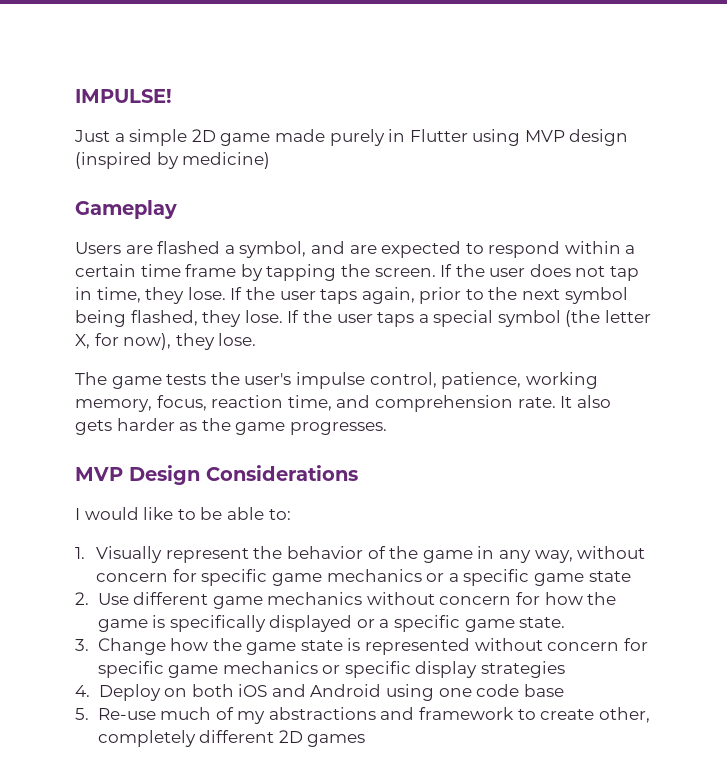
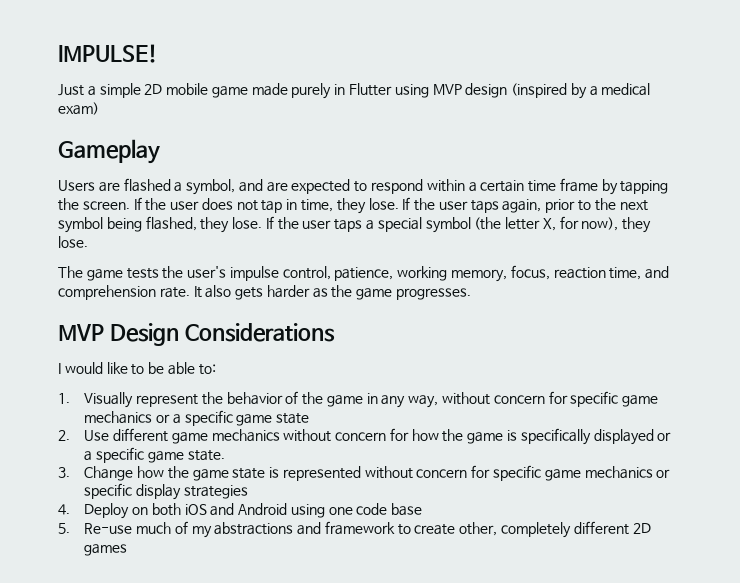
- Just a simple 2D game made purely in Flutter using MVP design (inspired by medicine)
+ Just a simple 2D mobile game made purely in Flutter using MVP design (inspired by a medical exam)

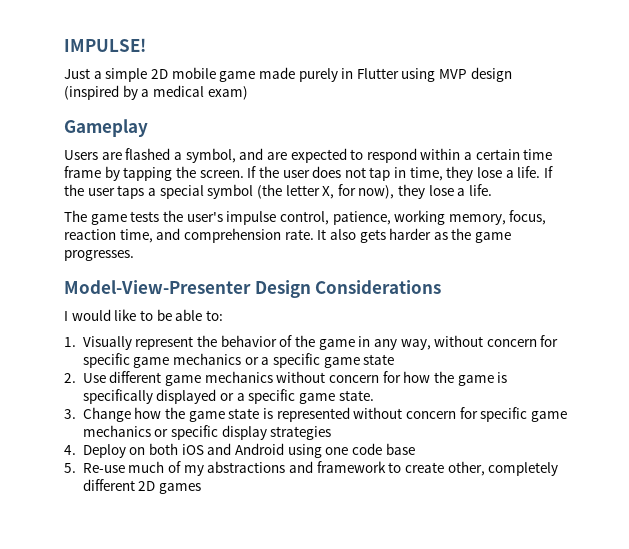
- If the user does not tap in time, they lose. If the user taps again, prior to the next symbol being flashed, they lose.
+ If the user does not tap in time, they lose a life.
- If the user taps a special symbol (the letter X, for now), they lose.
+ If the user taps a special symbol (the letter X, for now), they lose a life.
- MVP Design Considerations
+ Model-View-Presenter Design Considerations

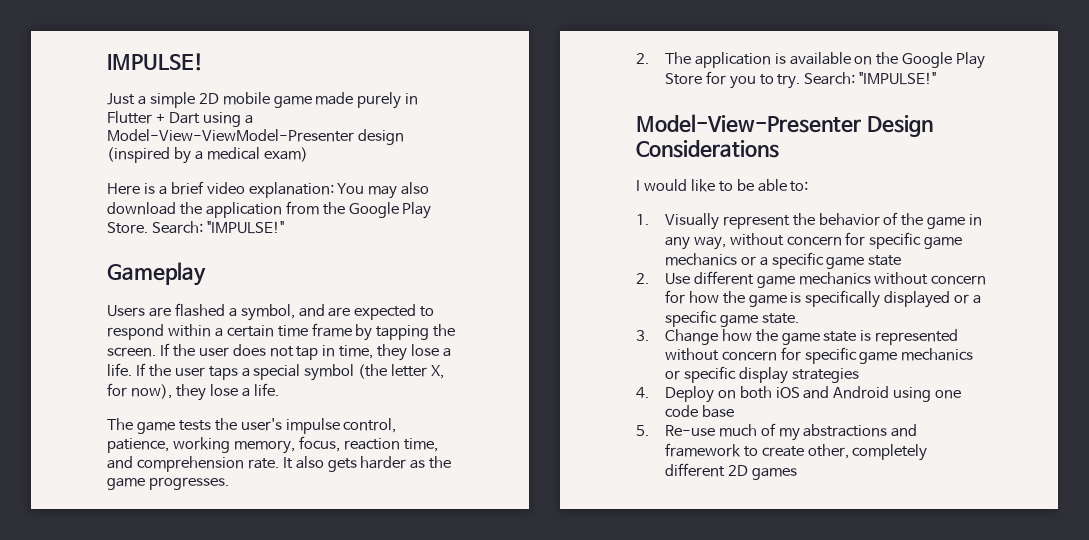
- Just a simple 2D mobile game made purely in Flutter using MVP design (inspired by a medical exam)
+ Just a simple 2D mobile game made purely in Flutter + Dart using a Model-View-ViewModel-Presenter design (inspired by a medical exam)
+ Here is a brief video explanation: You may also download the application from the Google Play Store. Search: "IMPULSE!"
+ 2. The application is available on the Google Play Store for you to try. Search: "IMPULSE!"

